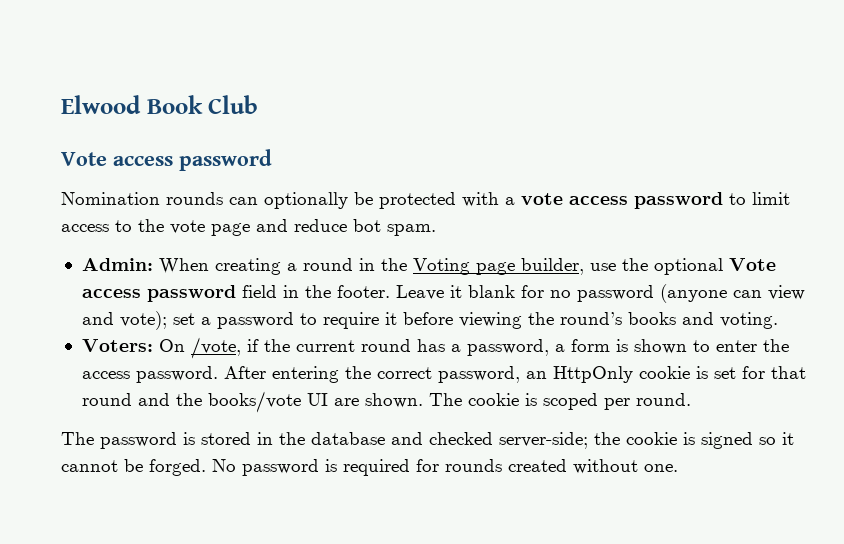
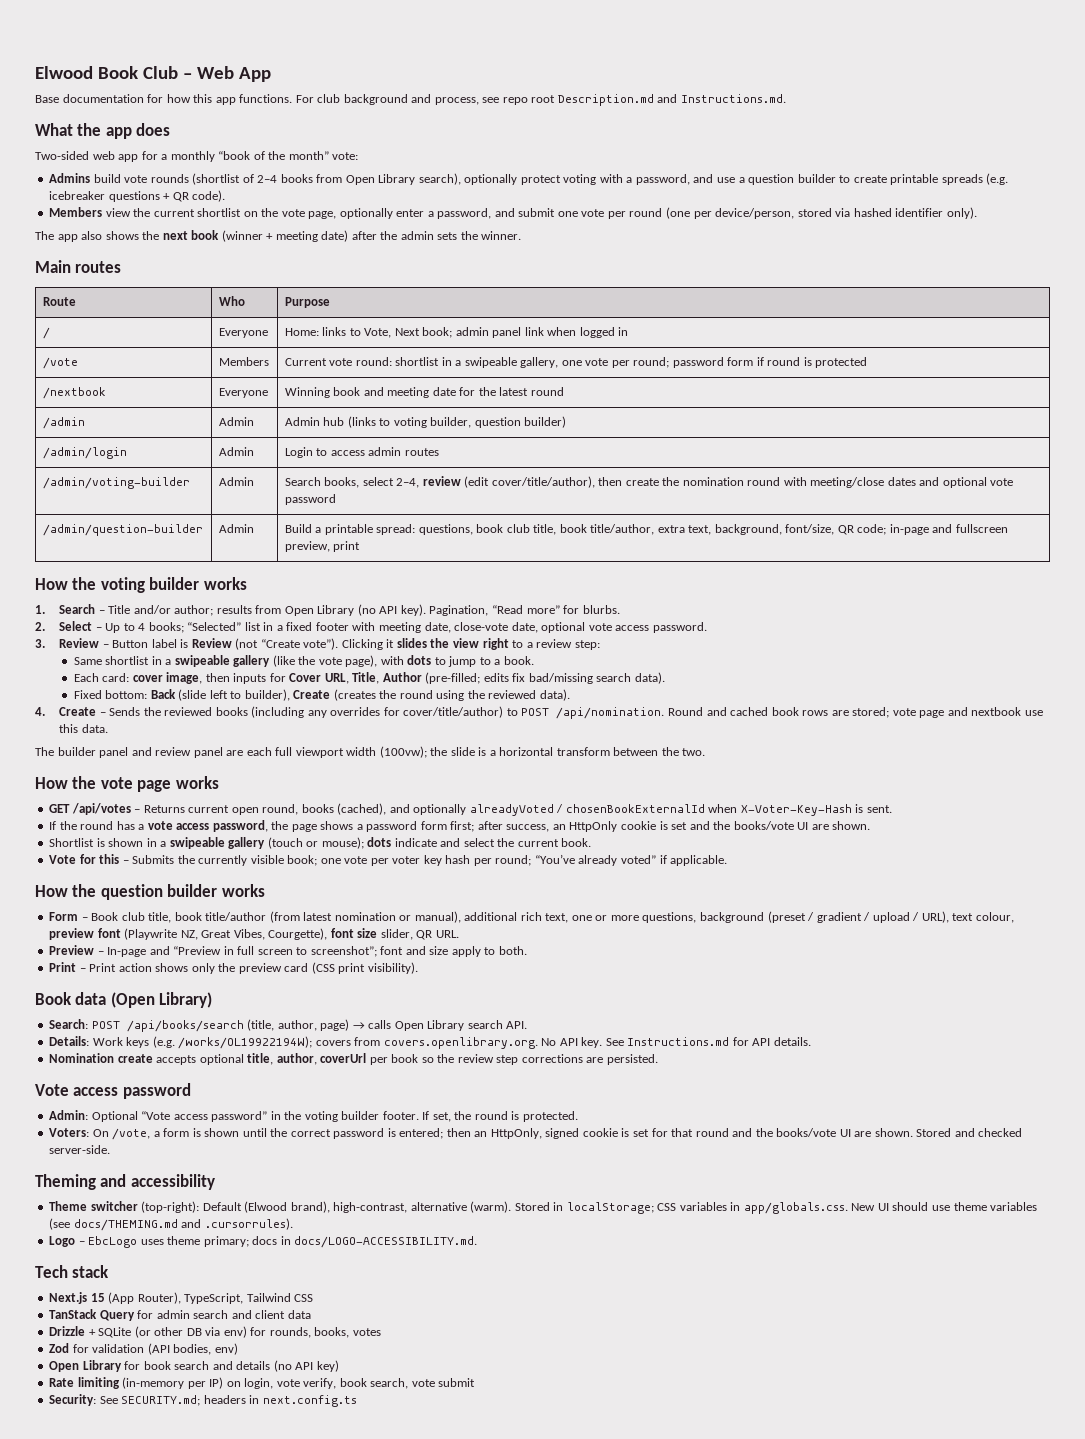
- Elwood Book Club
+ Elwood Book Club – Web App
+ Base documentation for how this app functions. For club background and process, see repo root Description.md and Instructions.md.
+ What the app does
+ Two-sided web app for a monthly “book of the month” vote:
+ Admins build vote rounds (shortlist of 2–4 books from Open Library search), optionally protect voting with a password, and use a question builder to create printable spreads (e.g. icebreaker questions + QR code).
+ Members view the current shortlist on the vote page, optionally enter a password, and submit one vote per round (one per device/person, stored via hashed identifier only).
+ The app also shows the next book (winner + meeting date) after the admin sets the winner.
+ Main routes
+ Route | Who | Purpose
+ / | Everyone | Home: links to Vote, Next book; admin panel link when logged in
+ /vote | Members | Current vote round: shortlist in a swipeable gallery, one vote per round; password form if round is protected
+ /nextbook | Everyone | Winning book and meeting date for the latest round
+ /admin | Admin | Admin hub (links to voting builder, question builder)
+ /admin/login | Admin | Login to access admin routes
+ /admin/voting-builder | Admin | Search books, select 2–4, review (edit cover/title/author), then create the nomination round with meeting/close dates and optional vote password
+ /admin/question-builder | Admin | Build a printable spread: questions, book club title, book title/author, extra text, background, font/size, QR code; in-page and fullscreen preview, print
+ How the voting builder works
+ 1. Search – Title and/or author; results from Open Library (no API key). Pagination, “Read more” for blurbs.
+ 2. Select – Up to 4 books; “Selected” list in a fixed footer with meeting date, close-vote date, optional vote access password.
+ 3. Review – Button label is Review (not “Create vote”). Clicking it slides the view right to a review step:
+ Same shortlist in a swipeable gallery (like the vote page), with dots to jump to a book.
+ Each card: cover image, then inputs for Cover URL, Title, Author (pre-filled; edits fix bad/missing search data).
+ Fixed bottom: Back (slide left to builder), Create (creates the round using the reviewed data).
+ 4. Create – Sends the reviewed books (including any overrides for cover/title/author) to POST /api/nomination. Round and cached book rows are stored; vote page and nextbook use this data.
+ The builder panel and review panel are each full viewport width (100vw); the slide is a horizontal transform between the two.
+ How the vote page works
+ GET /api/votes – Returns current open round, books (cached), and optionally alreadyVoted / chosenBookExternalId when X-Voter-Key-Hash is sent.
+ If the round has a vote access password, the page shows a password form first; after success, an HttpOnly cookie is set and the books/vote UI are shown.
+ Shortlist is shown in a swipeable gallery (touch or mouse); dots indicate and select the current book.
+ Vote for this – Submits the currently visible book; one vote per voter key hash per round; “You’ve already voted” if applicable.
+ How the question builder works
+ Form – Book club title, book title/author (from latest nomination or manual), additional rich text, one or more questions, background (preset / gradient / upload / URL), text colour, preview font (Playwrite NZ, Great Vibes, Courgette), font size slider, QR URL.
+ Preview – In-page and “Preview in full screen to screenshot”; font and size apply to both.
+ Print – Print action shows only the preview card (CSS print visibility).
+ Book data (Open Library)
+ Search: POST /api/books/search (title, author, page) → calls Open Library search API.
+ Details: Work keys (e.g. /works/OL19922194W); covers from covers.openlibrary.org. No API key. See Instructions.md for API details.
+ Nomination create accepts optional title, author, coverUrl per book so the review step corrections are persisted.
  Vote access password
- Nomination rounds can optionally be protected with a vote access password to limit access to the vote page and reduce bot spam.
- Admin: When creating a round in the Voting page builder, use the optional Vote access password field in the footer. Leave it blank for no password (anyone can view and vote); set a password to require it before viewing the round’s books and voting.
- Voters: On /vote, if the current round has a password, a form is shown to enter the access password. After entering the correct password, an HttpOnly cookie is set for that round and the books/vote UI are shown.
+ Admin: Optional “Vote access password” in the voting builder footer. If set, the round is protected.
+ Voters: On /vote, a form is shown until the correct password is entered; then an HttpOnly, signed cookie is set for that round and the books/vote UI are shown.
- The cookie is scoped per round.
- The password is stored in the database and checked server-side; the cookie is signed so it cannot be forged. No password is required for rounds created without one.
+ Stored and checked server-side.
+ Theming and accessibility
+ Theme switcher (top-right): Default (Elwood brand), high-contrast, alternative (warm). Stored in localStorage; CSS variables in app/globals.css. New UI should use theme variables (see docs/THEMING.md and .cursorrules).
+ Logo – EbcLogo uses theme primary; docs in docs/LOGO-ACCESSIBILITY.md.
+ Tech stack
+ Next.js 15 (App Router), TypeScript, Tailwind CSS
+ TanStack Query for admin search and client data
+ Drizzle + SQLite (or other DB via env) for rounds, books, votes
+ Zod for validation (API bodies, env)
+ Open Library for book search and details (no API key)
+ Rate limiting (in-memory per IP) on login, vote verify, book search, vote submit
+ Security: See SECURITY.md; headers in next.config.ts

